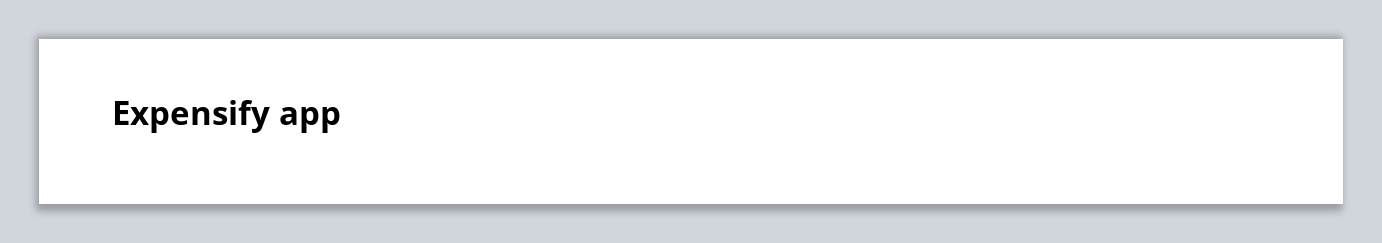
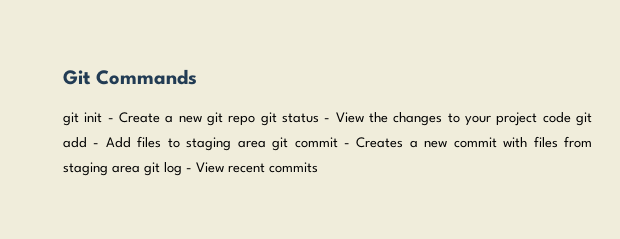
- Expensify app
+ Git Commands
+ git init - Create a new git repo git status - View the changes to your project code git add - Add files to staging area git commit - Creates a new commit with files from staging area git log - View recent commits

